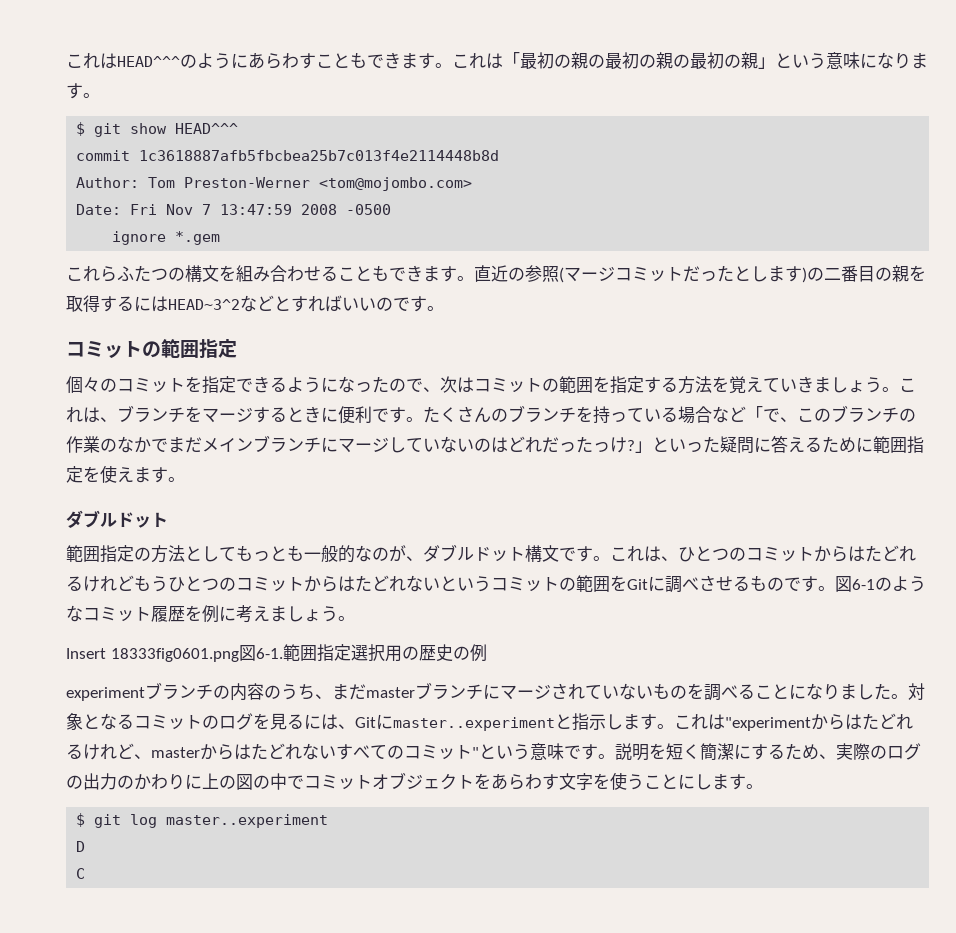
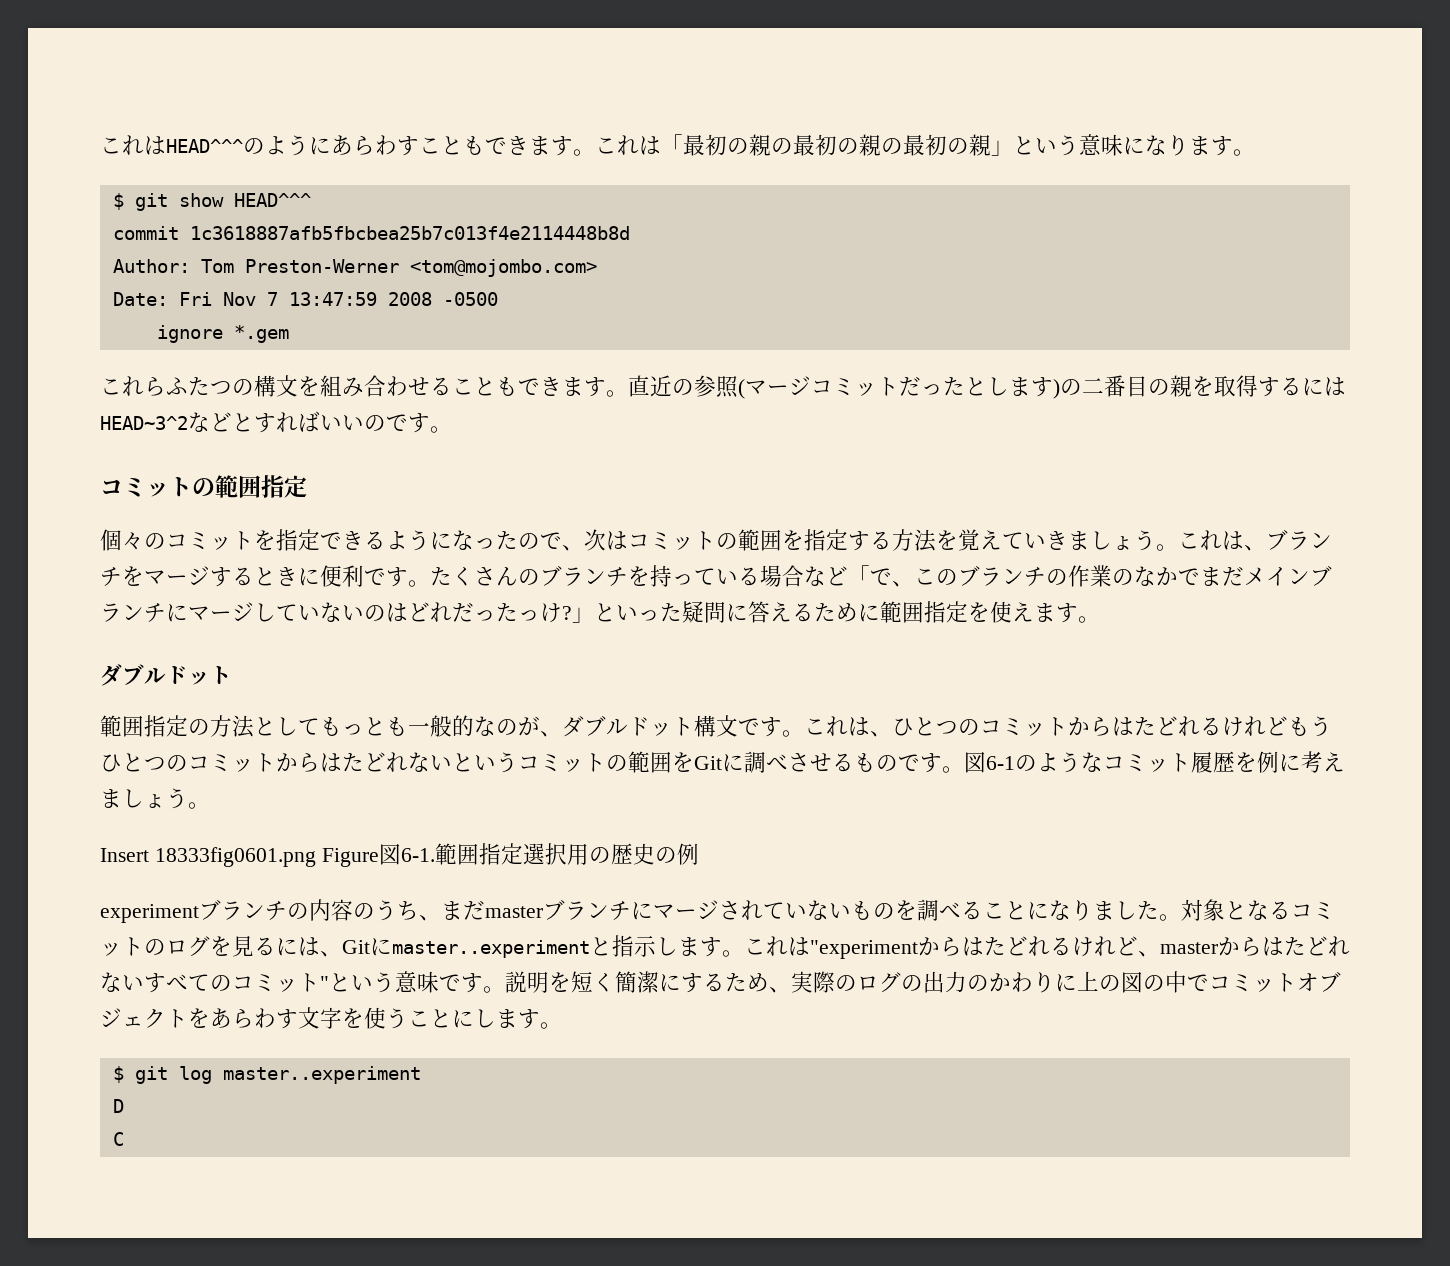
- Insert 18333fig0601.png図6-1.
+ Insert 18333fig0601.png Figure図6-1.

